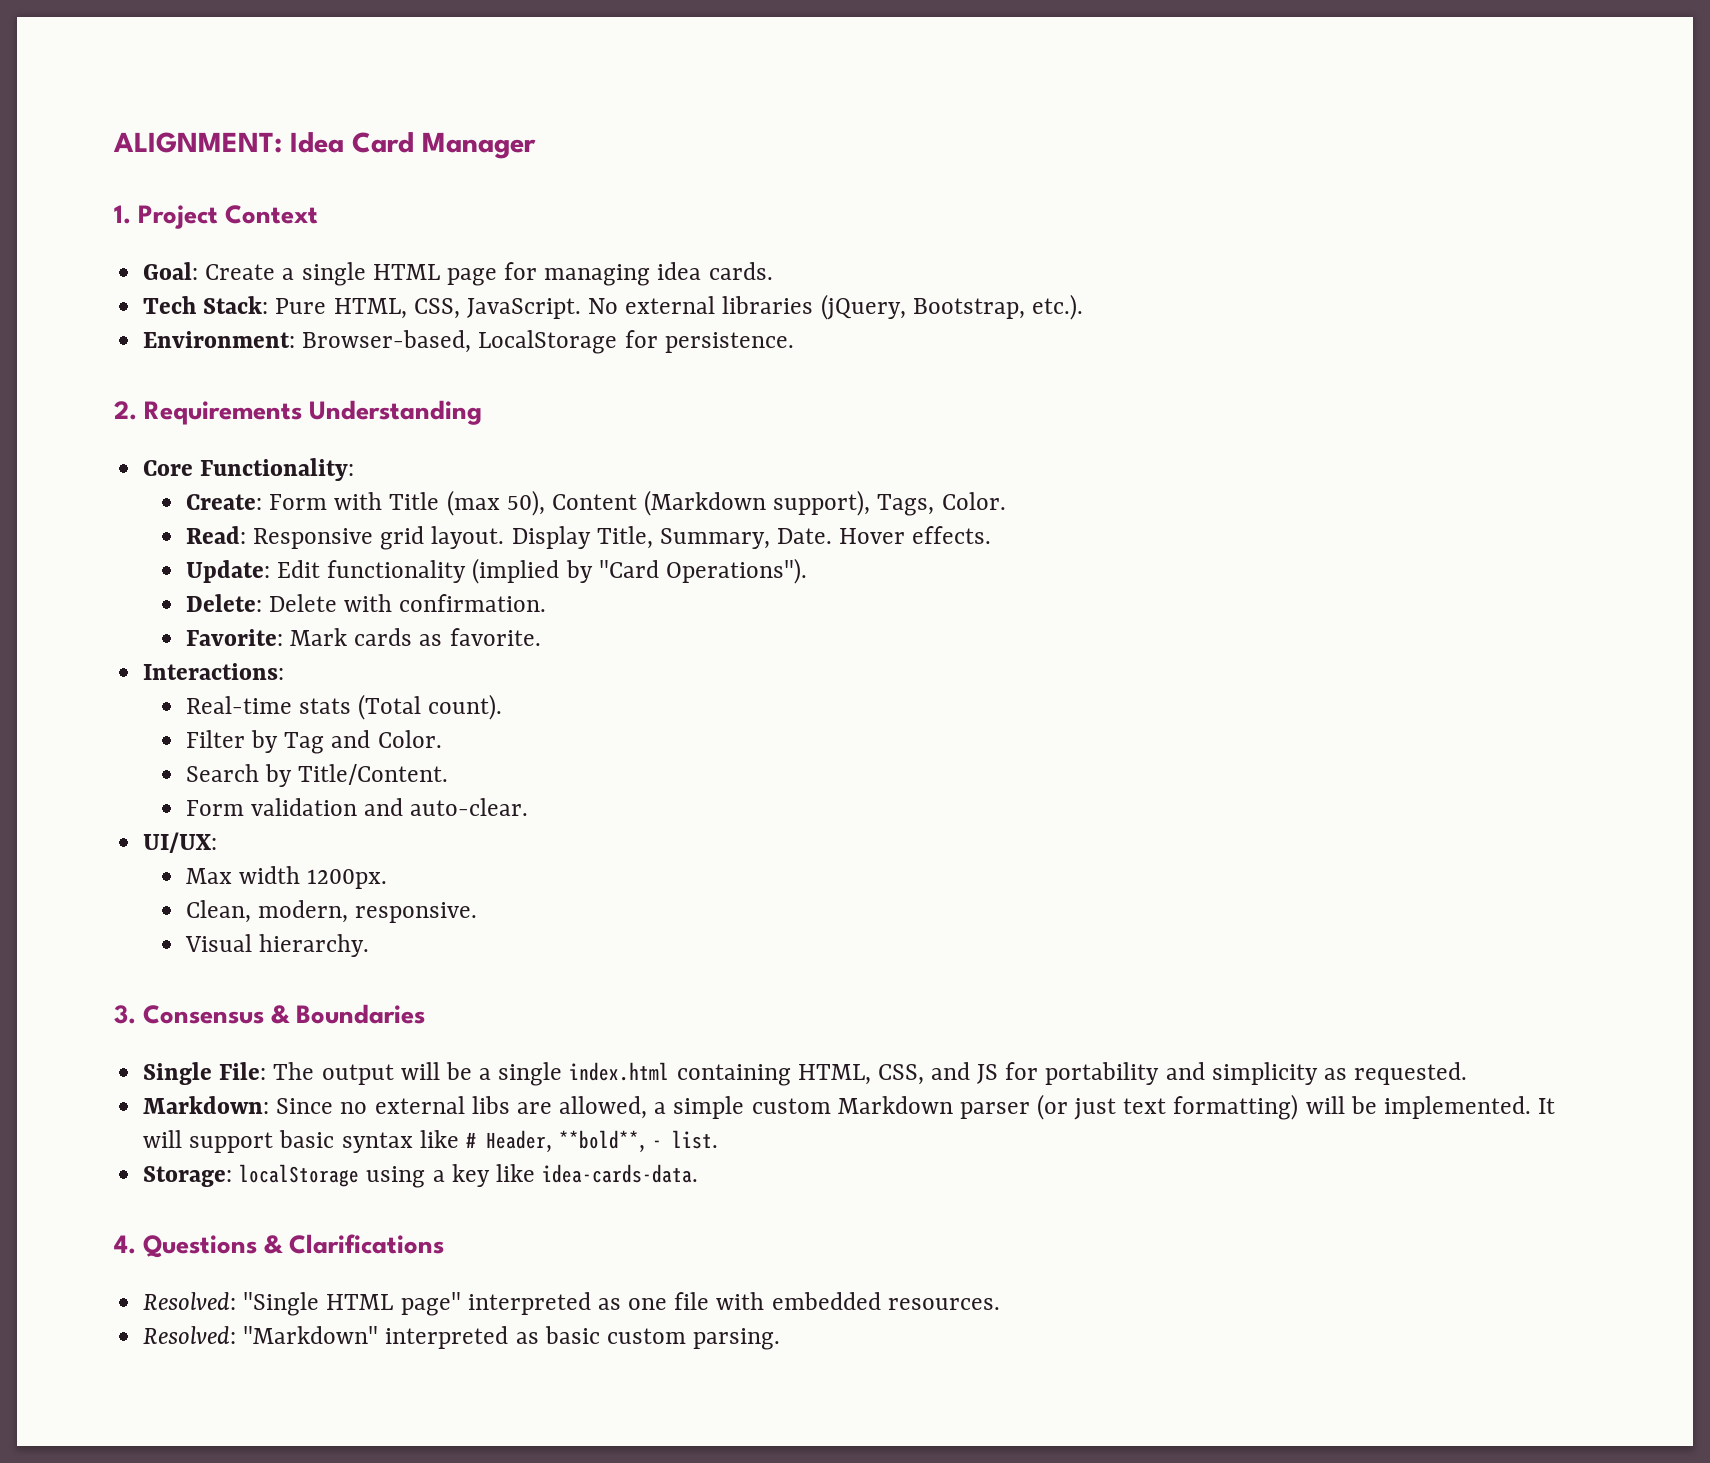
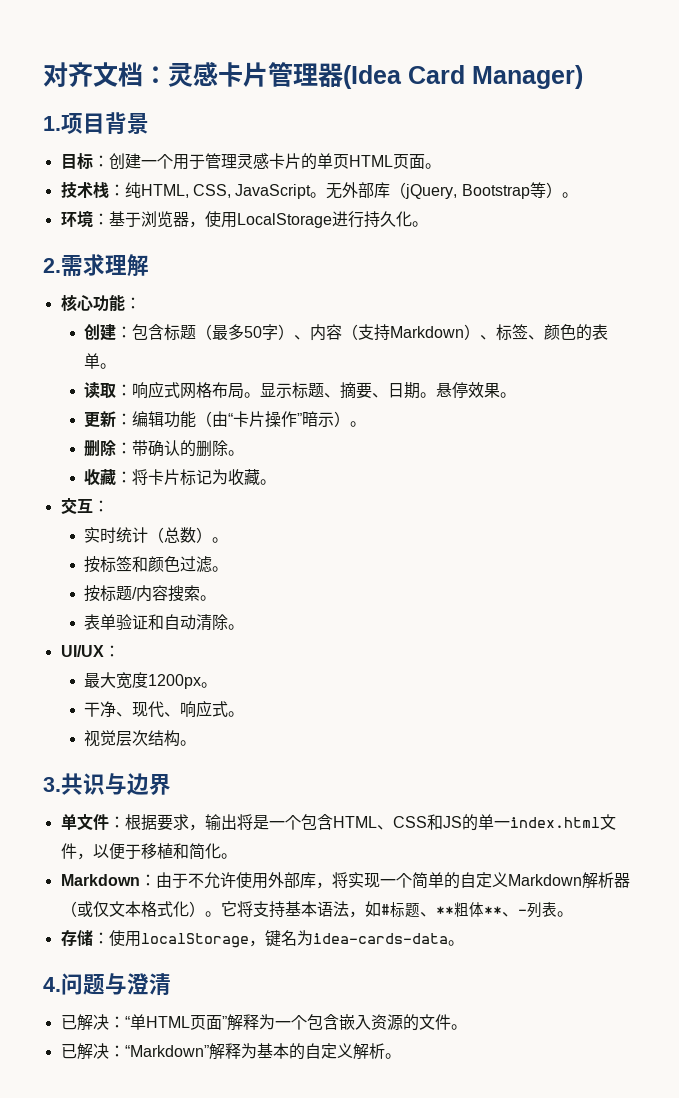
- ALIGNMENT: Idea Card Manager
- 1. Project Context
- Goal: Create a single HTML page for managing idea cards.
- Tech Stack: Pure HTML, CSS, JavaScript. No external libraries (jQuery, Bootstrap, etc.).
- Environment: Browser-based, LocalStorage for persistence.
- 2. Requirements Understanding
- Core Functionality:
- Create: Form with Title (max 50), Content (Markdown support), Tags, Color.
- Read: Responsive grid layout. Display Title, Summary, Date. Hover effects.
- Update: Edit functionality (implied by "Card Operations").
- Delete: Delete with confirmation.
- Favorite: Mark cards as favorite.
- Interactions:
- Real-time stats (Total count).
- Filter by Tag and Color.
- Search by Title/Content.
- Form validation and auto-clear.
- UI/UX:
- Max width 1200px.
- Clean, modern, responsive.
- Visual hierarchy.
- 3. Consensus & Boundaries
- Single File: The output will be a single index.html containing HTML, CSS, and JS for portability and simplicity as requested.
- Markdown: Since no external libs are allowed, a simple custom Markdown parser (or just text formatting) will be implemented. It will support basic syntax like # Header, **bold**, - list.
- Storage: localStorage using a key like idea-cards-data.
- 4. Questions & Clarifications
- Resolved: "Single HTML page" interpreted as one file with embedded resources.
- Resolved: "Markdown" interpreted as basic custom parsing.
+ 对齐文档：灵感卡片管理器(Idea Card Manager)
+ 1.项目背景
+ 目标：创建一个用于管理灵感卡片的单页HTML页面。
+ 技术栈：纯HTML, CSS, JavaScript。无外部库（jQuery, Bootstrap等）。
+ 环境：基于浏览器，使用LocalStorage进行持久化。
+ 2.需求理解
+ 核心功能：
+ 创建：包含标题（最多50字）、内容（支持Markdown）、标签、颜色的表单。
+ 读取：响应式网格布局。显示标题、摘要、日期。悬停效果。
+ 更新：编辑功能（由“卡片操作”暗示）。
+ 删除：带确认的删除。
+ 收藏：将卡片标记为收藏。
+ 交互：
+ 实时统计（总数）。
+ 按标签和颜色过滤。
+ 按标题/内容搜索。
+ 表单验证和自动清除。
+ UI/UX：
+ 最大宽度1200px。
+ 干净、现代、响应式。
+ 视觉层次结构。
+ 3.共识与边界
+ 单文件：根据要求，输出将是一个包含HTML、CSS和JS的单一index.html文件，以便于移植和简化。
+ Markdown：由于不允许使用外部库，将实现一个简单的自定义Markdown解析器（或仅文本格式化）。它将支持基本语法，如#标题、**粗体**、-列表。
+ 存储：使用localStorage，键名为idea-cards-data。
+ 4.问题与澄清
+ 已解决：“单HTML页面”解释为一个包含嵌入资源的文件。
+ 已解决：“Markdown”解释为基本的自定义解析。

